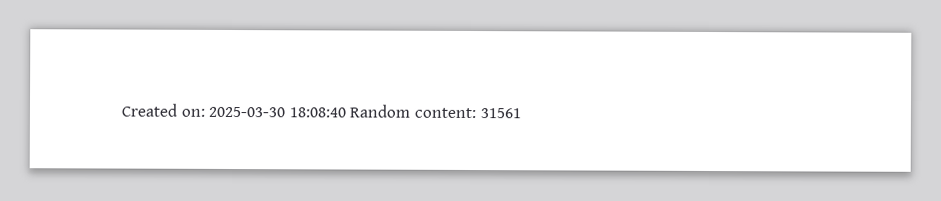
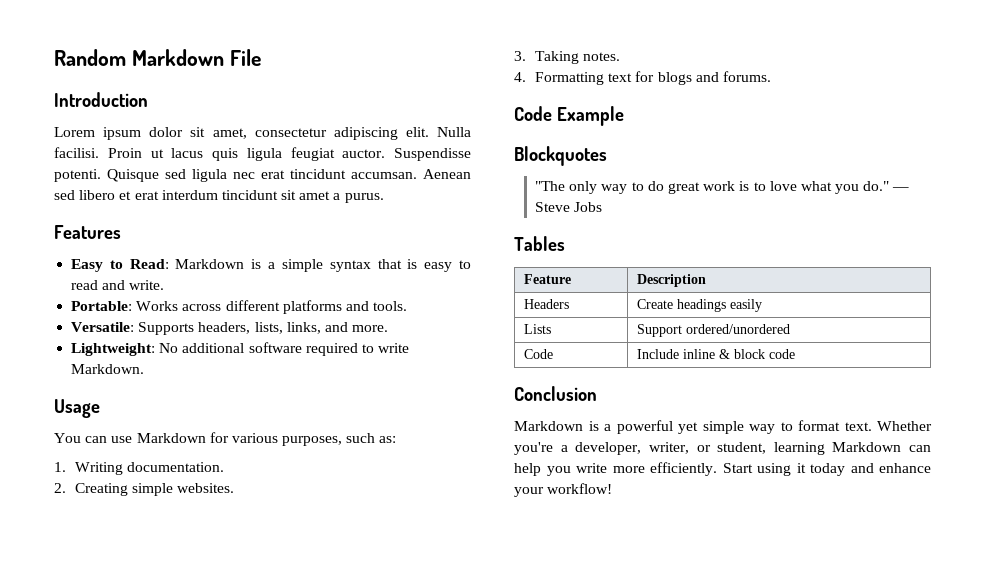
- Created on: 2025-03-30 18:08:40 Random content: 31561
+ Random Markdown File
+ Introduction
+ Lorem ipsum dolor sit amet, consectetur adipiscing elit. Nulla facilisi. Proin ut lacus quis ligula feugiat auctor. Suspendisse potenti. Quisque sed ligula nec erat tincidunt accumsan. Aenean sed libero et erat interdum tincidunt sit amet a purus.
+ Features
+ Easy to Read: Markdown is a simple syntax that is easy to read and write.
+ Portable: Works across different platforms and tools.
+ Versatile: Supports headers, lists, links, and more.
+ Lightweight: No additional software required to write Markdown.
+ Usage
+ You can use Markdown for various purposes, such as:
+ 1. Writing documentation.
+ 2. Creating simple websites.
+ 3. Taking notes.
+ 4. Formatting text for blogs and forums.
+ Code Example
+ Blockquotes
+ "The only way to do great work is to love what you do." — Steve Jobs
+ Tables
+ Feature | Description
+ Headers | Create headings easily
+ Lists | Support ordered/unordered
+ Code | Include inline & block code
+ Conclusion
+ Markdown is a powerful yet simple way to format text. Whether you're a developer, writer, or student, learning Markdown can help you write more efficiently. Start using it today and enhance your workflow!

